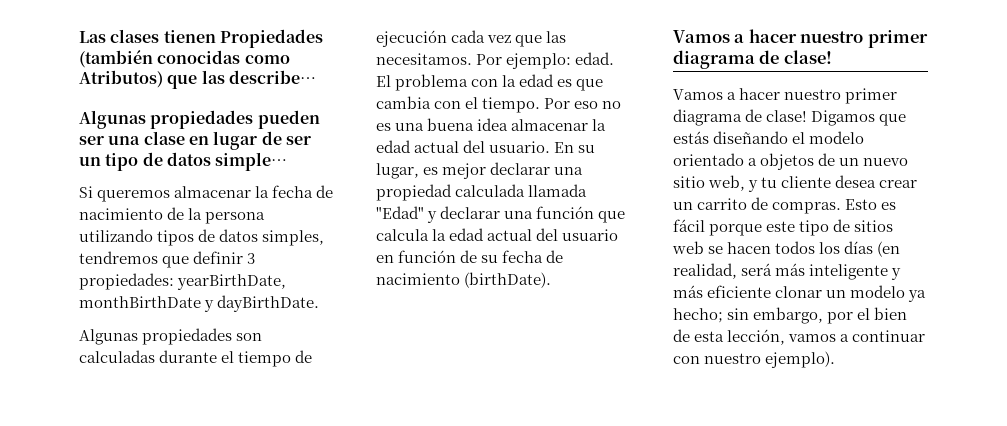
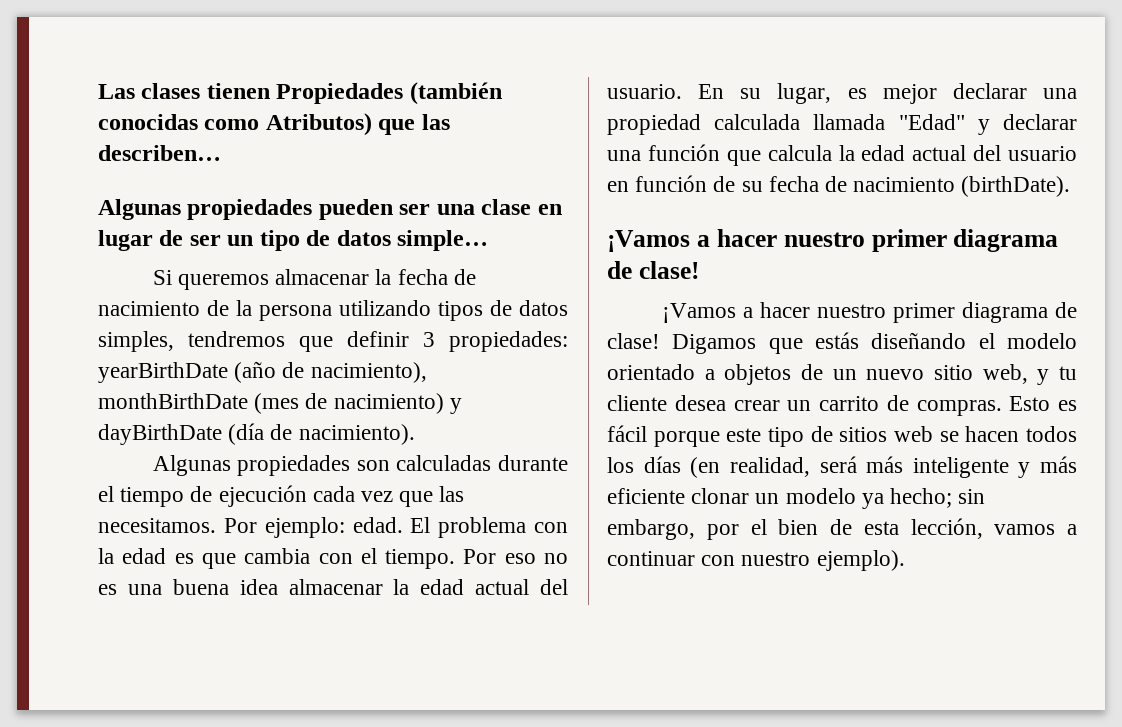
- Las clases tienen Propiedades (también conocidas como Atributos) que las describe…
+ Las clases tienen Propiedades (también conocidas como Atributos) que las describen…
- Si queremos almacenar la fecha de nacimiento de la persona utilizando tipos de datos simples, tendremos que definir 3 propiedades: yearBirthDate, monthBirthDate y dayBirthDate.
+ Si queremos almacenar la fecha de nacimiento de la persona utilizando tipos de datos simples, tendremos que definir 3 propiedades: yearBirthDate (año de nacimiento), monthBirthDate (mes de nacimiento) y dayBirthDate (día de nacimiento).
  En su lugar, es mejor declarar una propiedad calculada llamada "Edad" y declarar una función que calcula la edad actual del usuario en función de su fecha de nacimiento (birthDate).
- Vamos a hacer nuestro primer diagrama de clase!
- Vamos a hacer nuestro primer diagrama de clase!
+ ¡Vamos a hacer nuestro primer diagrama de clase!
+ ¡Vamos a hacer nuestro primer diagrama de clase!

